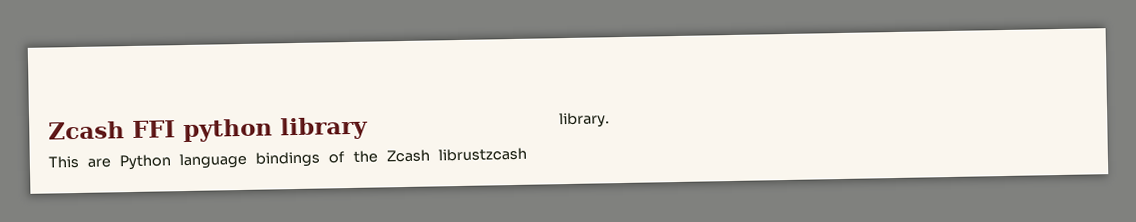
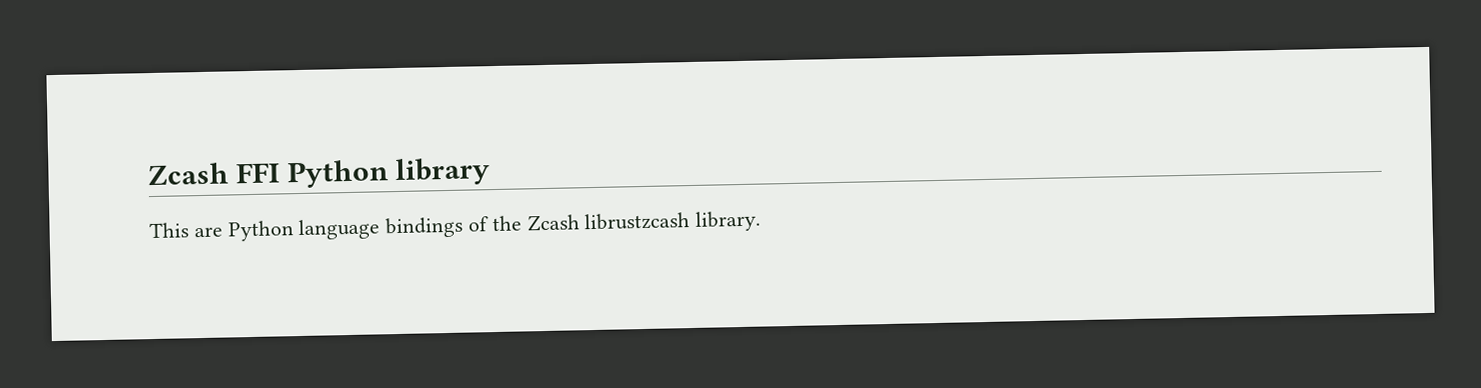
- Zcash FFI python library
+ Zcash FFI Python library

